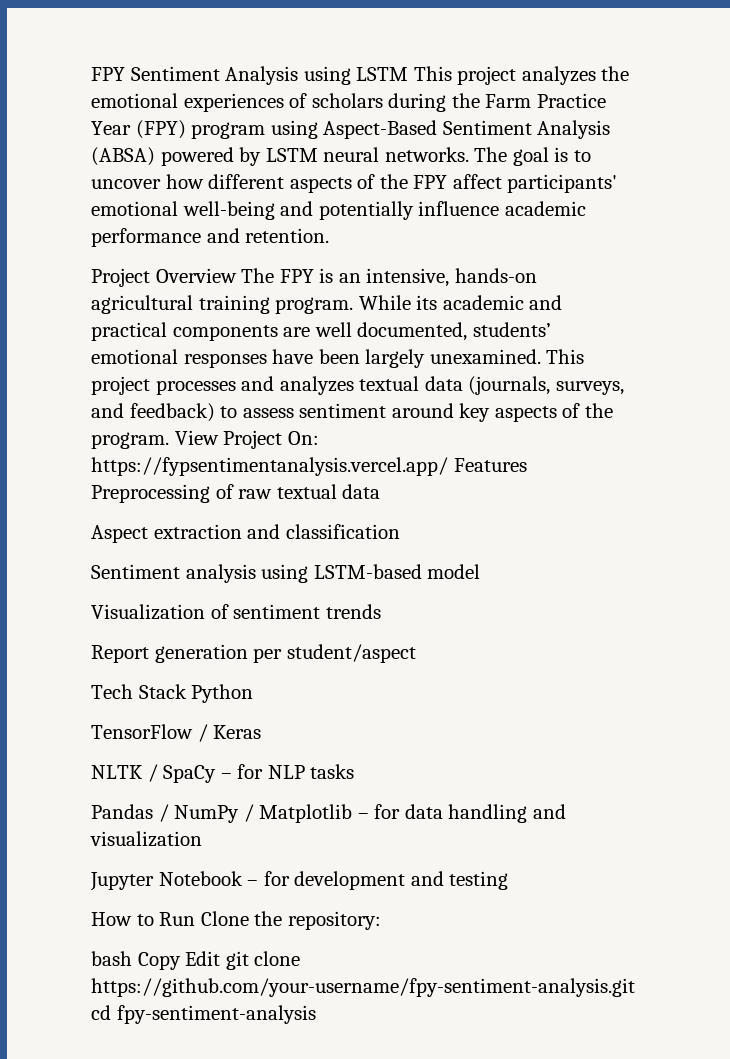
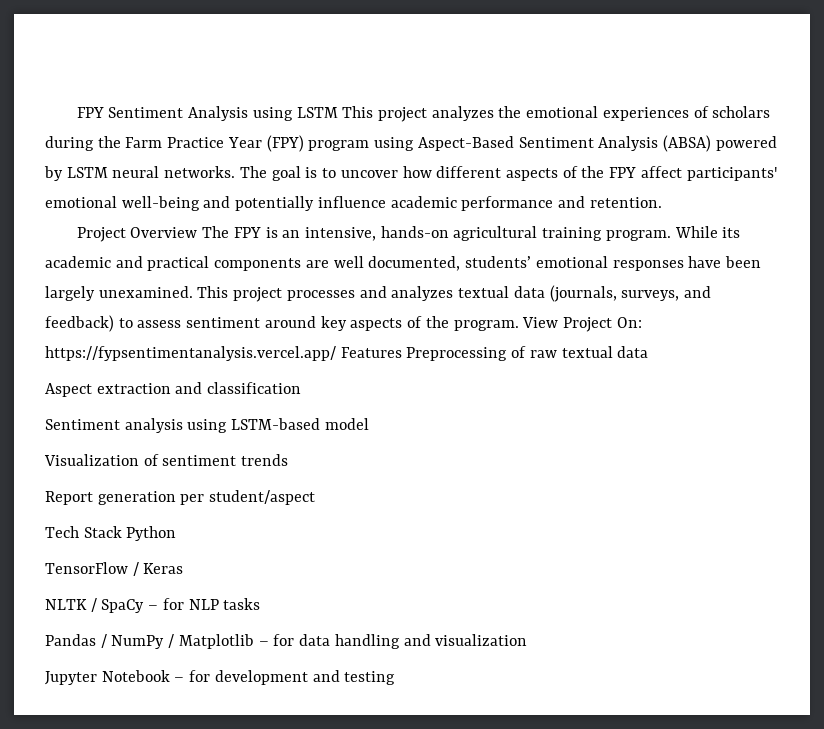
- How to Run Clone the repository:
- bash Copy Edit git clone https://github.com/your-username/fpy-sentiment-analysis.git cd fpy-sentiment-analysis

